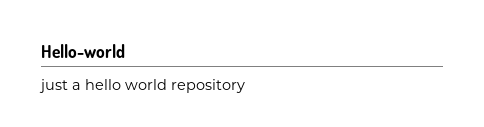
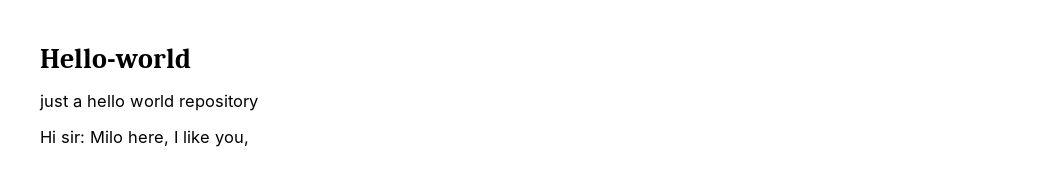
+ Hi sir: Milo here, I like you,

